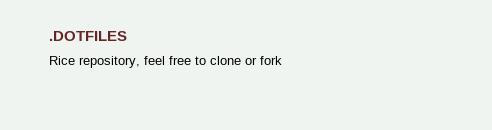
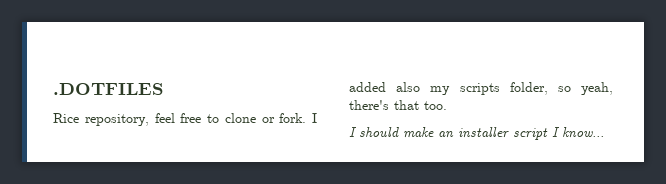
- Rice repository, feel free to clone or fork
+ Rice repository, feel free to clone or fork. I added also my scripts folder, so yeah, there's that too.
+ I should make an installer script I know...

